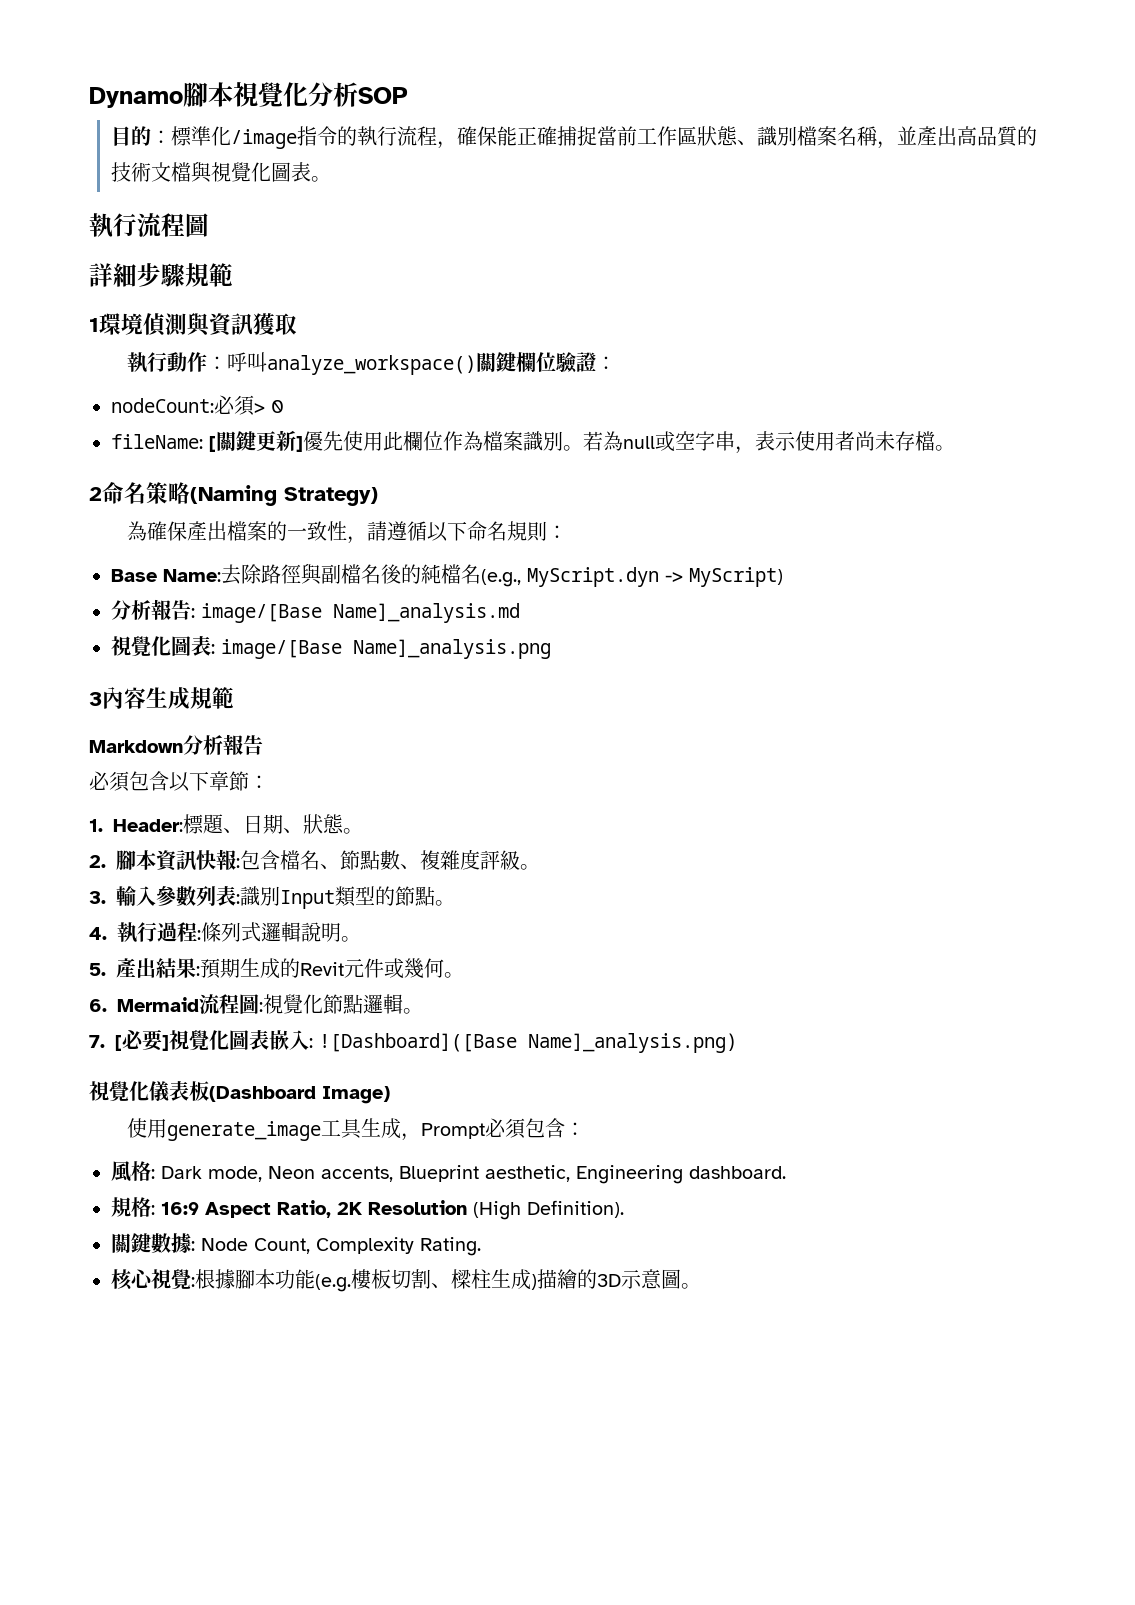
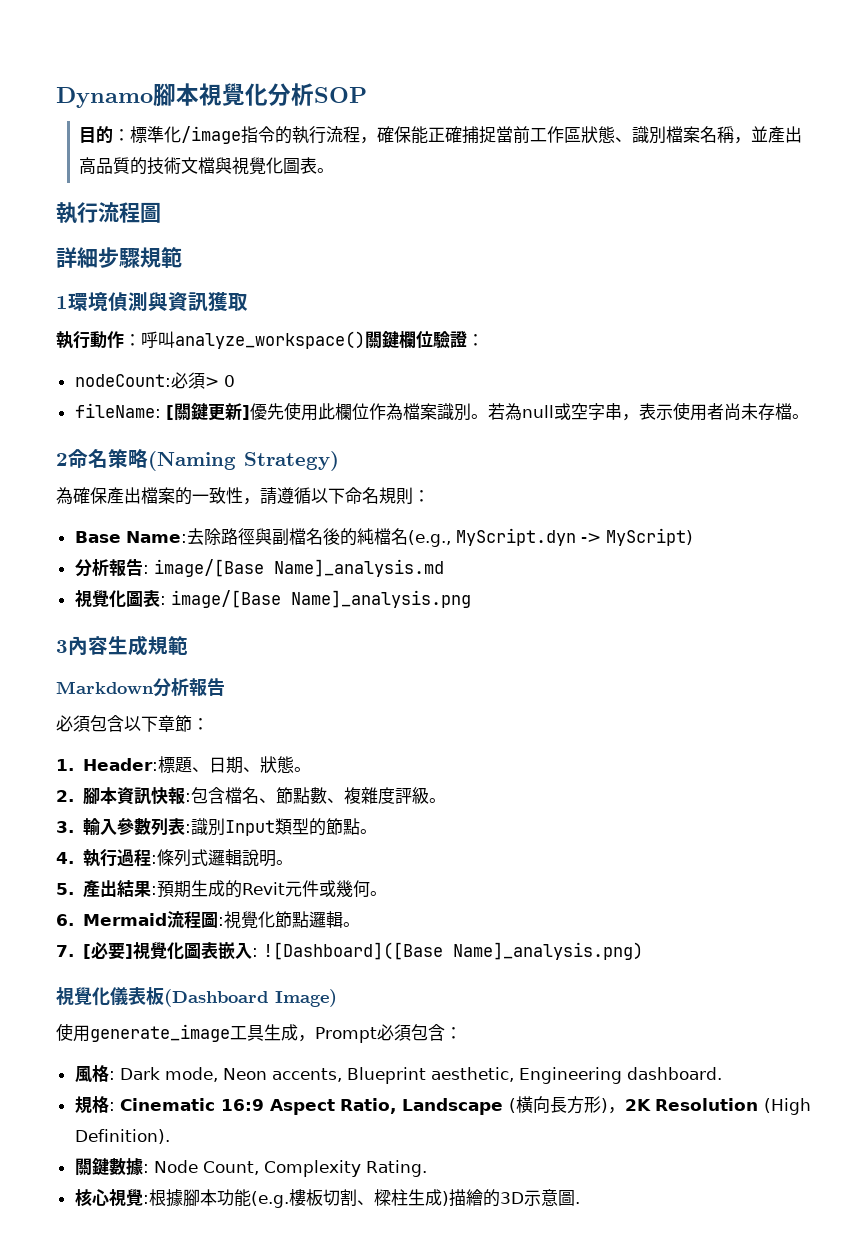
- 規格: 16:9 Aspect Ratio, 2K Resolution (High Definition).
+ 規格: Cinematic 16:9 Aspect Ratio, Landscape (橫向長方形)，2K Resolution (High Definition).
- 核心視覺:根據腳本功能(e.g.樓板切割、樑柱生成)描繪的3D示意圖。
+ 核心視覺:根據腳本功能(e.g.樓板切割、樑柱生成)描繪的3D示意圖.

